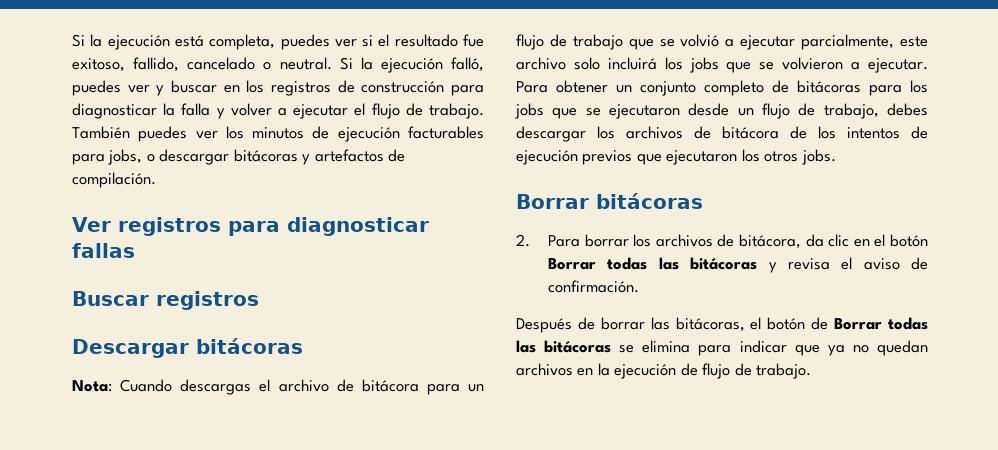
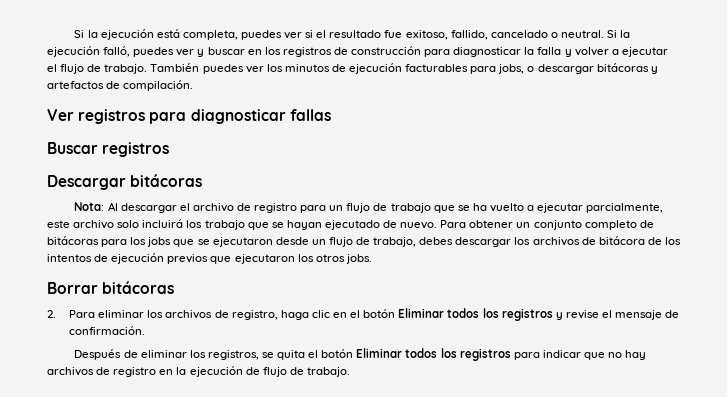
- Nota: Cuando descargas el archivo de bitácora para un flujo de trabajo que se volvió a ejecutar parcialmente, este archivo solo incluirá los jobs que se volvieron a ejecutar.
+ Nota: Al descargar el archivo de registro para un flujo de trabajo que se ha vuelto a ejecutar parcialmente, este archivo solo incluirá los trabajo que se hayan ejecutado de nuevo.
- 2. Para borrar los archivos de bitácora, da clic en el botón Borrar todas las bitácoras y revisa el aviso de confirmación.
- Después de borrar las bitácoras, el botón de Borrar todas las bitácoras se elimina para indicar que ya no quedan archivos en la ejecución de flujo de trabajo.
+ 2. Para eliminar los archivos de registro, haga clic en el botón Eliminar todos los registros y revise el mensaje de confirmación.
+ Después de eliminar los registros, se quita el botón Eliminar todos los registros para indicar que no hay archivos de registro en la ejecución de flujo de trabajo.

